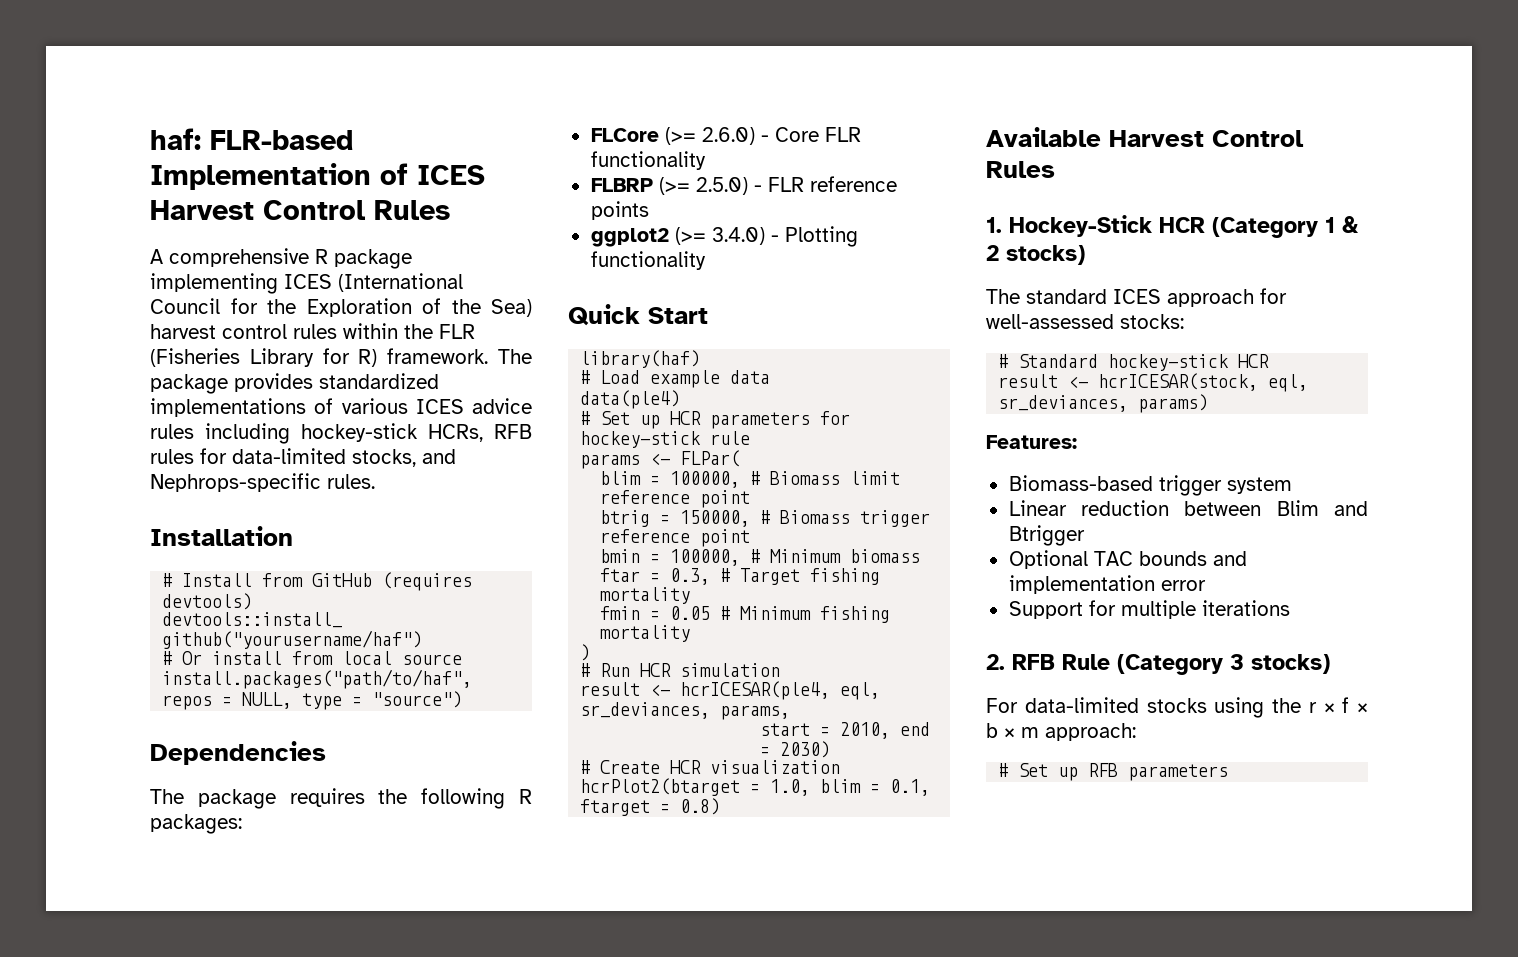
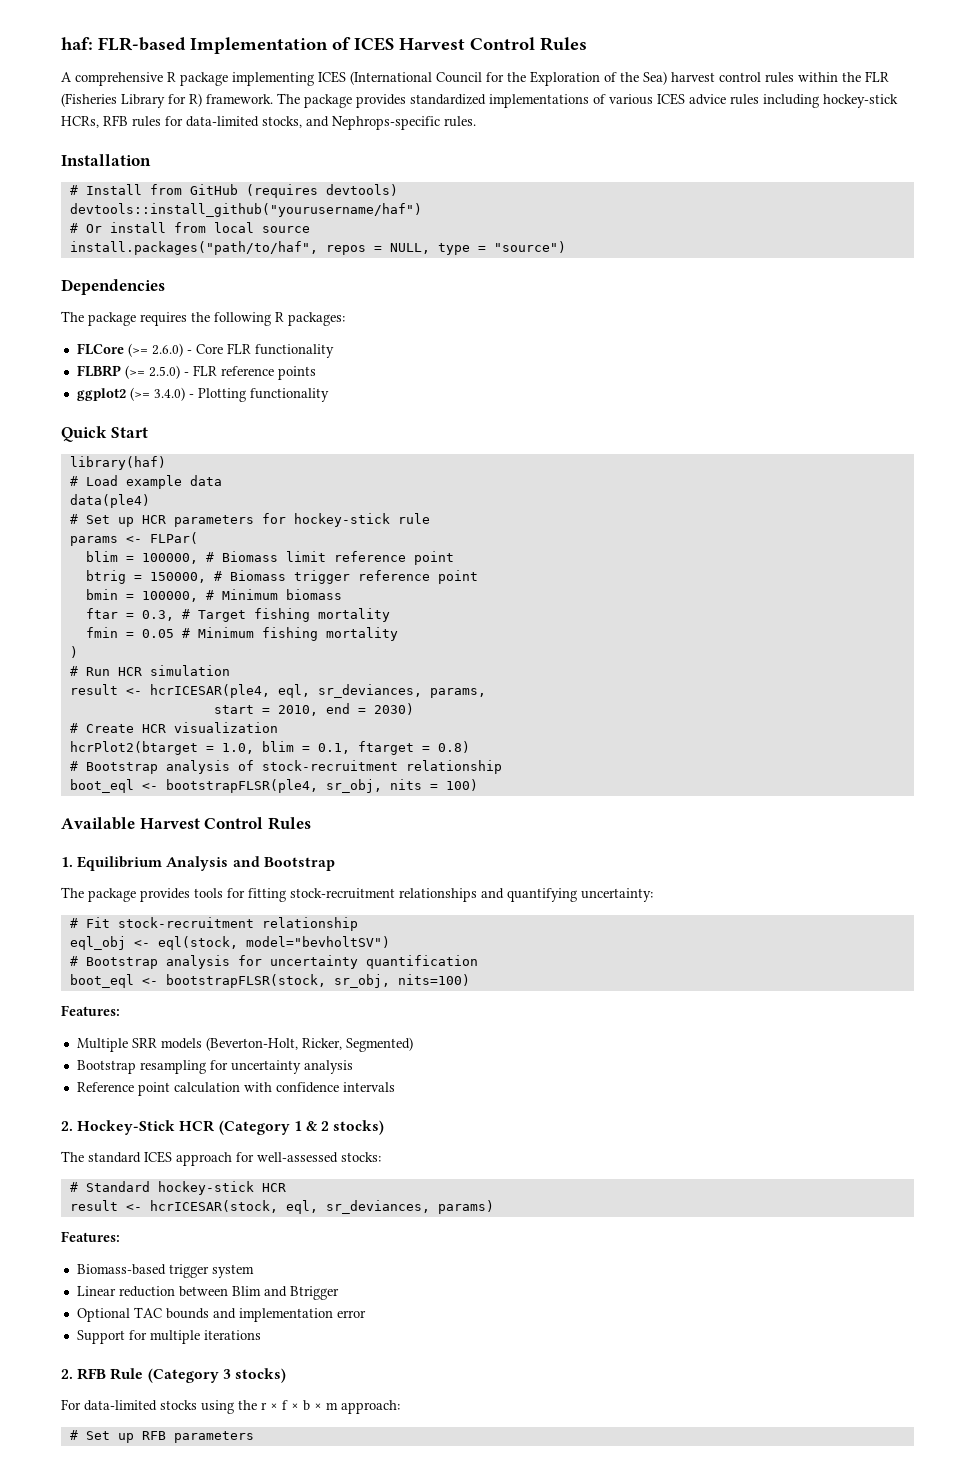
+ # Bootstrap analysis of stock-recruitment relationship
+ boot_eql <- bootstrapFLSR(ple4, sr_obj, nits = 100)
- 1. Hockey-Stick HCR (Category 1 & 2 stocks)
+ 1. Equilibrium Analysis and Bootstrap
+ The package provides tools for fitting stock-recruitment relationships and quantifying uncertainty:
+ # Fit stock-recruitment relationship
+ eql_obj <- eql(stock, model="bevholtSV")
+ # Bootstrap analysis for uncertainty quantification
+ boot_eql <- bootstrapFLSR(stock, sr_obj, nits=100)
+ Features:
+ Multiple SRR models (Beverton-Holt, Ricker, Segmented)
+ Bootstrap resampling for uncertainty analysis
+ Reference point calculation with confidence intervals
+ 2. Hockey-Stick HCR (Category 1 & 2 stocks)

